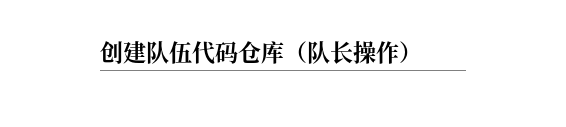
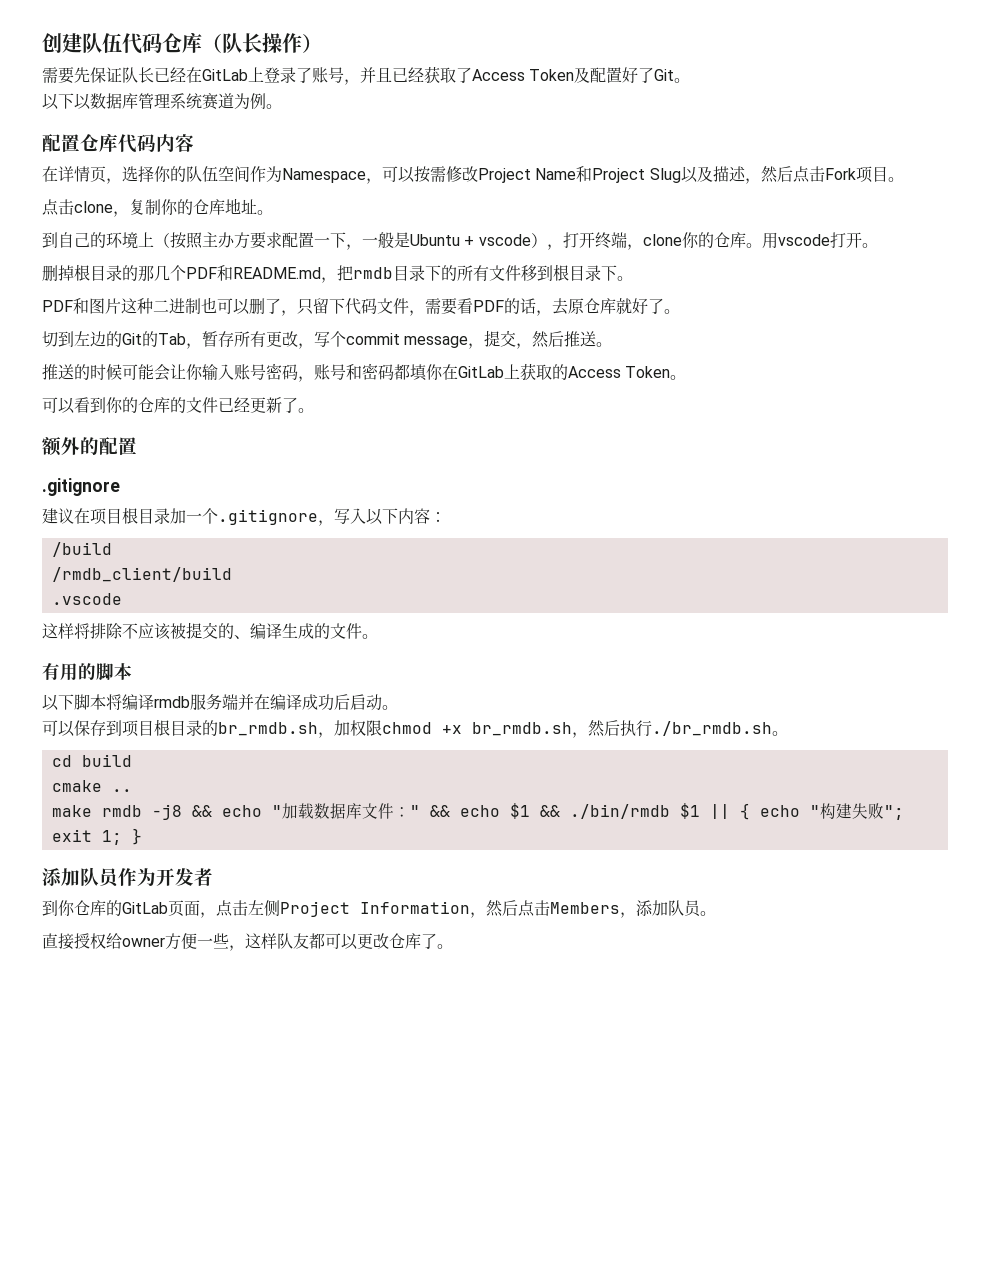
+ 需要先保证队长已经在GitLab上登录了账号，并且已经获取了Access Token及配置好了Git。
+ 以下以数据库管理系统赛道为例。
+ 配置仓库代码内容
+ 在详情页，选择你的队伍空间作为Namespace，可以按需修改Project Name和Project Slug以及描述，然后点击Fork项目。
+ 点击clone，复制你的仓库地址。
+ 到自己的环境上（按照主办方要求配置一下，一般是Ubuntu + vscode），打开终端，clone你的仓库。用vscode打开。
+ 删掉根目录的那几个PDF和README.md，把rmdb目录下的所有文件移到根目录下。
+ PDF和图片这种二进制也可以删了，只留下代码文件，需要看PDF的话，去原仓库就好了。
+ 切到左边的Git的Tab，暂存所有更改，写个commit message，提交，然后推送。
+ 推送的时候可能会让你输入账号密码，账号和密码都填你在GitLab上获取的Access Token。
+ 可以看到你的仓库的文件已经更新了。
+ 额外的配置
+ .gitignore
+ 建议在项目根目录加一个.gitignore，写入以下内容：
+ /build
+ /rmdb_client/build
+ .vscode
+ 这样将排除不应该被提交的、编译生成的文件。
+ 有用的脚本
+ 以下脚本将编译rmdb服务端并在编译成功后启动。
+ 可以保存到项目根目录的br_rmdb.sh，加权限chmod +x br_rmdb.sh，然后执行./br_rmdb.sh。
+ cd build
+ cmake ..
+ make rmdb -j8 && echo "加载数据库文件：" && echo $1 && ./bin/rmdb $1 || { echo "构建失败"; exit 1; }
+ 添加队员作为开发者
+ 到你仓库的GitLab页面，点击左侧Project Information，然后点击Members，添加队员。
+ 直接授权给owner方便一些，这样队友都可以更改仓库了。

